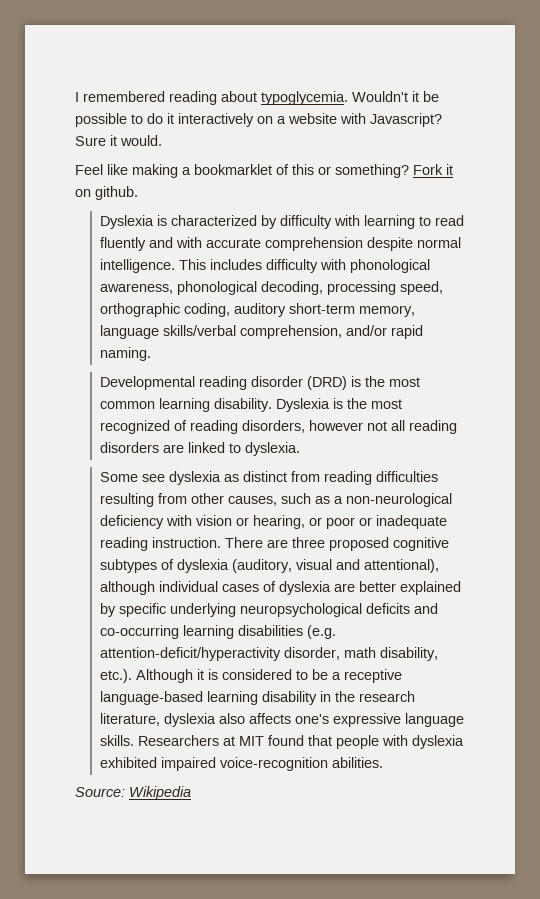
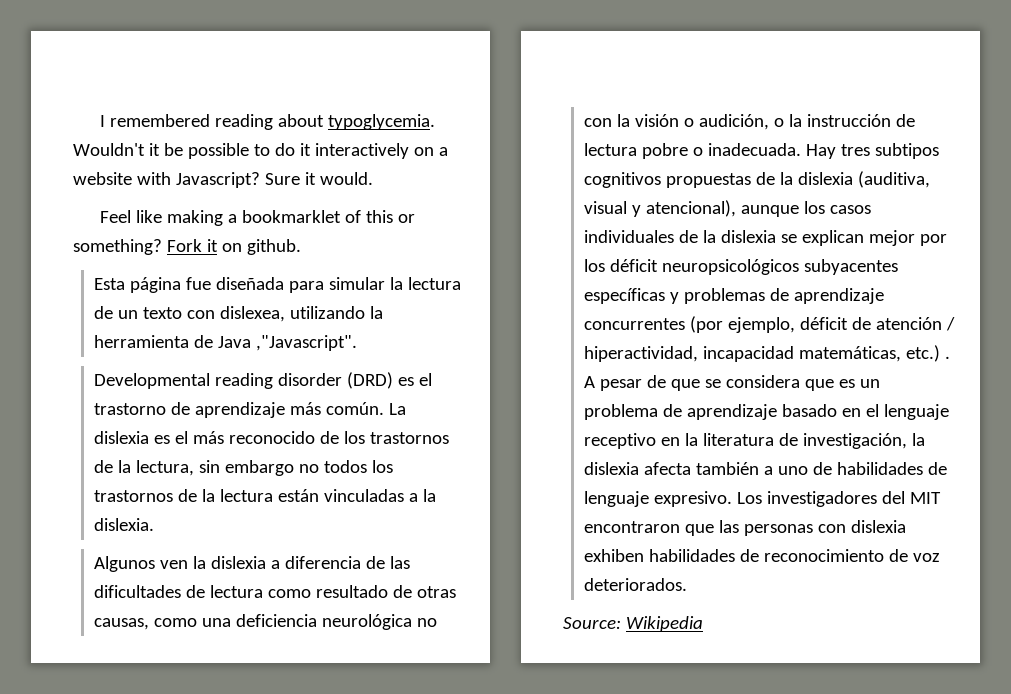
- Dyslexia is characterized by difficulty with learning to read fluently and with accurate comprehension despite normal intelligence. This includes difficulty with phonological awareness, phonological decoding, processing speed, orthographic coding, auditory short-term memory, language skills/verbal comprehension, and/or rapid naming.
- Developmental reading disorder (DRD) is the most common learning disability. Dyslexia is the most recognized of reading disorders, however not all reading disorders are linked to dyslexia.
- Some see dyslexia as distinct from reading difficulties resulting from other causes, such as a non-neurological deficiency with vision or hearing, or poor or inadequate reading instruction. There are three proposed cognitive subtypes of dyslexia (auditory, visual and attentional), although individual cases of dyslexia are better explained by specific underlying neuropsychological deficits and co-occurring learning disabilities (e.g. attention-deficit/hyperactivity disorder, math disability, etc.). Although it is considered to be a receptive language-based learning disability in the research literature, dyslexia also affects one's expressive language skills. Researchers at MIT found that people with dyslexia exhibited impaired voice-recognition abilities.
+ Esta página fue diseñada para simular la lectura de un texto con dislexea, utilizando la herramienta de Java ,"Javascript".
+ Developmental reading disorder (DRD) es el trastorno de aprendizaje más común. La dislexia es el más reconocido de los trastornos de la lectura, sin embargo no todos los trastornos de la lectura están vinculadas a la dislexia.
+ Algunos ven la dislexia a diferencia de las dificultades de lectura como resultado de otras causas, como una deficiencia neurológica no con la visión o audición, o la instrucción de lectura pobre o inadecuada. Hay tres subtipos cognitivos propuestas de la dislexia (auditiva, visual y atencional), aunque los casos individuales de la dislexia se explican mejor por los déficit neuropsicológicos subyacentes específicas y problemas de aprendizaje concurrentes (por ejemplo, déficit de atención / hiperactividad, incapacidad matemáticas, etc.) . A pesar de que se considera que es un problema de aprendizaje basado en el lenguaje receptivo en la literatura de investigación, la dislexia afecta también a uno de habilidades de lenguaje expresivo. Los investigadores del MIT encontraron que las personas con dislexia exhiben habilidades de reconocimiento de voz deteriorados.

